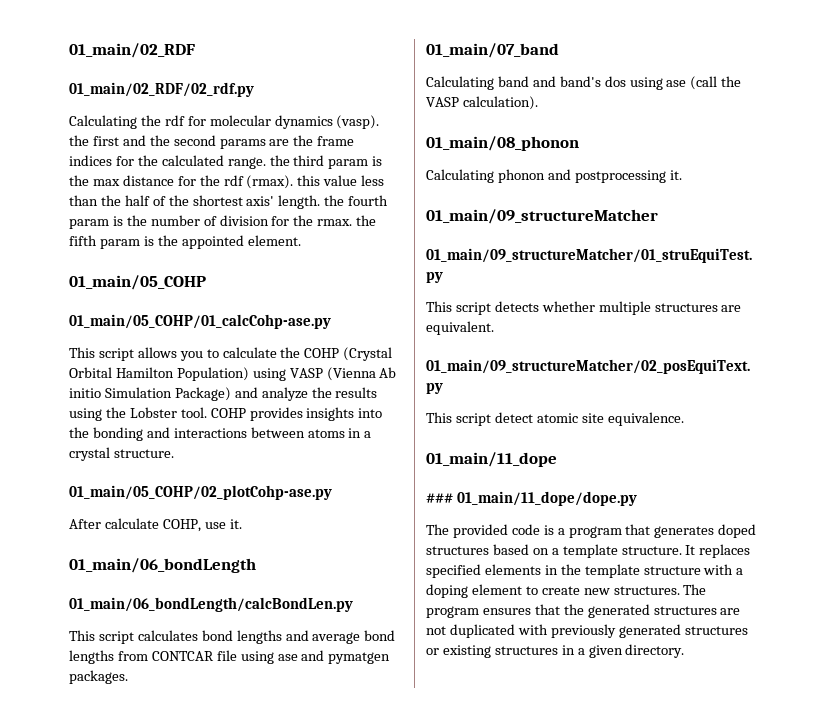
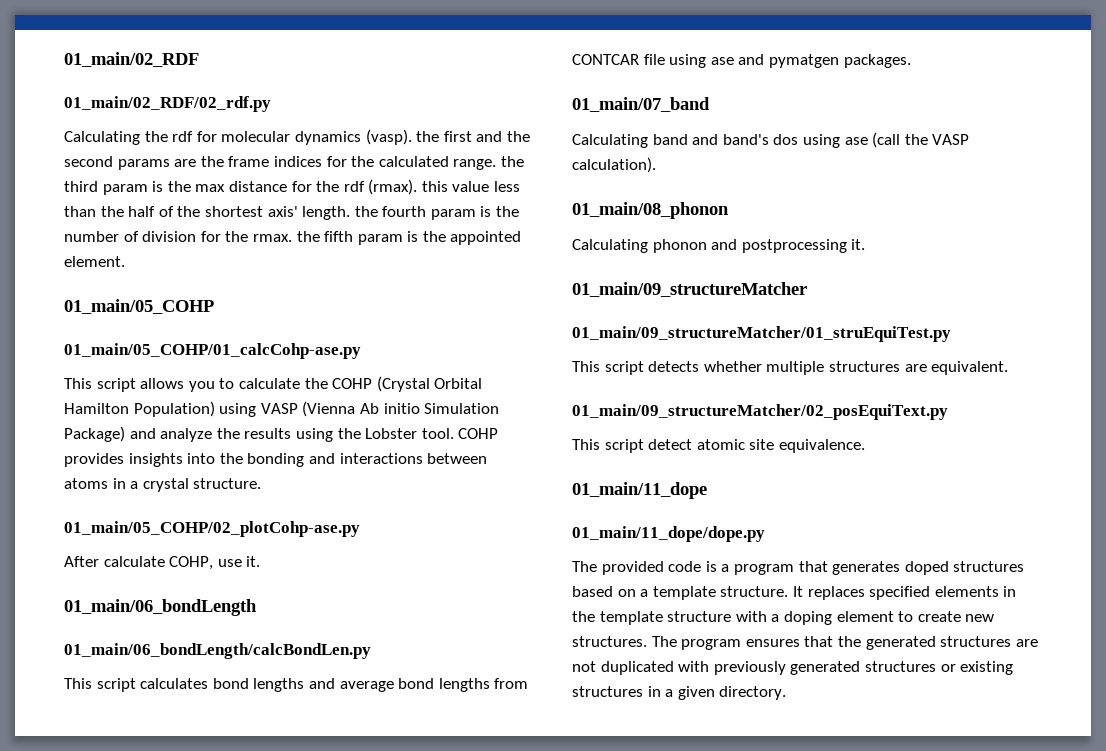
- ### 01_main/11_dope/dope.py
+ 01_main/11_dope/dope.py

